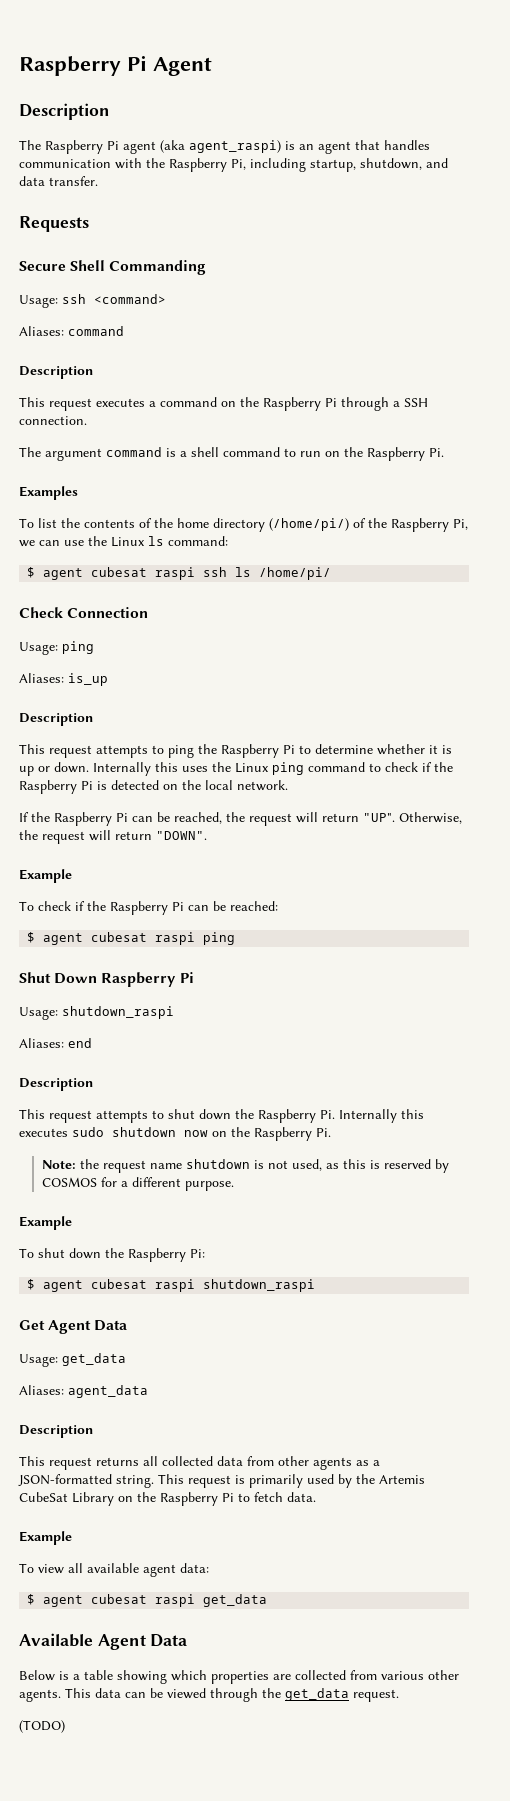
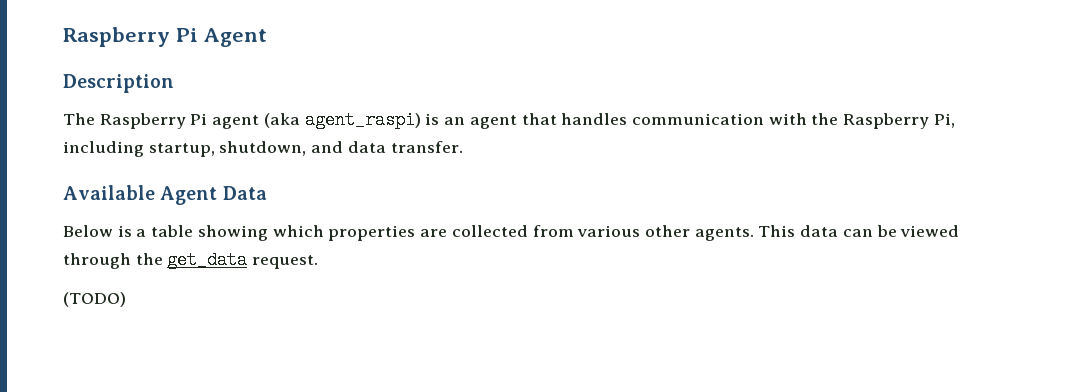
- Requests
- Secure Shell Commanding
- Usage: ssh <command>
- Aliases: command
- Description
- This request executes a command on the Raspberry Pi through a SSH connection.
- The argument command is a shell command to run on the Raspberry Pi.
- Examples
- To list the contents of the home directory (/home/pi/) of the Raspberry Pi, we can use the Linux ls command:
- $ agent cubesat raspi ssh ls /home/pi/
- Check Connection
- Usage: ping
- Aliases: is_up
- Description
- This request attempts to ping the Raspberry Pi to determine whether it is up or down. Internally this uses the Linux ping command to check if the Raspberry Pi is detected on the local network.
- If the Raspberry Pi can be reached, the request will return "UP". Otherwise, the request will return "DOWN".
- Example
- To check if the Raspberry Pi can be reached:
- $ agent cubesat raspi ping
- Shut Down Raspberry Pi
- Usage: shutdown_raspi
- Aliases: end
- Description
- This request attempts to shut down the Raspberry Pi. Internally this executes sudo shutdown now on the Raspberry Pi.
- Note: the request name shutdown is not used, as this is reserved by COSMOS for a different purpose.
- Example
- To shut down the Raspberry Pi:
- $ agent cubesat raspi shutdown_raspi
- Get Agent Data
- Usage: get_data
- Aliases: agent_data
- Description
- This request returns all collected data from other agents as a JSON-formatted string. This request is primarily used by the Artemis CubeSat Library on the Raspberry Pi to fetch data.
- Example
- To view all available agent data:
- $ agent cubesat raspi get_data

